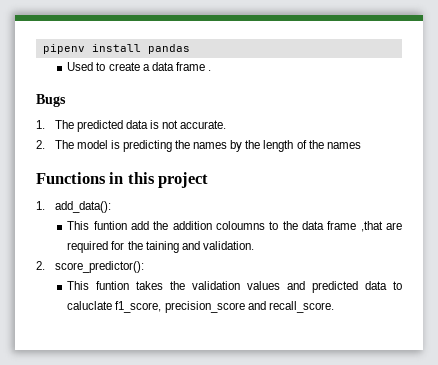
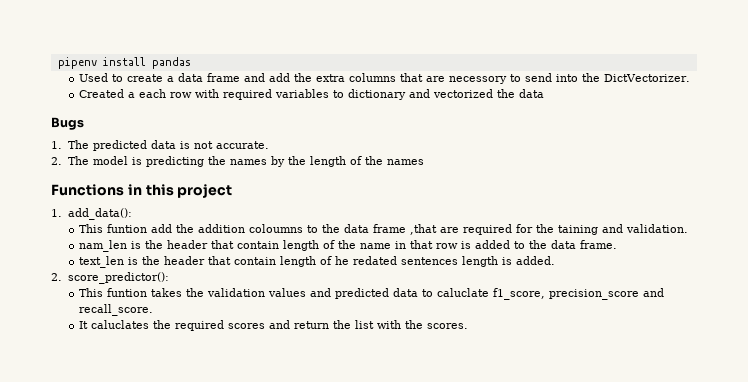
- Used to create a data frame .
+ Used to create a data frame and add the extra columns that are necessory to send into the DictVectorizer.
+ Created a each row with required variables to dictionary and vectorized the data
+ nam_len is the header that contain length of the name in that row is added to the data frame.
+ text_len is the header that contain length of he redated sentences length is added.
+ It caluclates the required scores and return the list with the scores.

